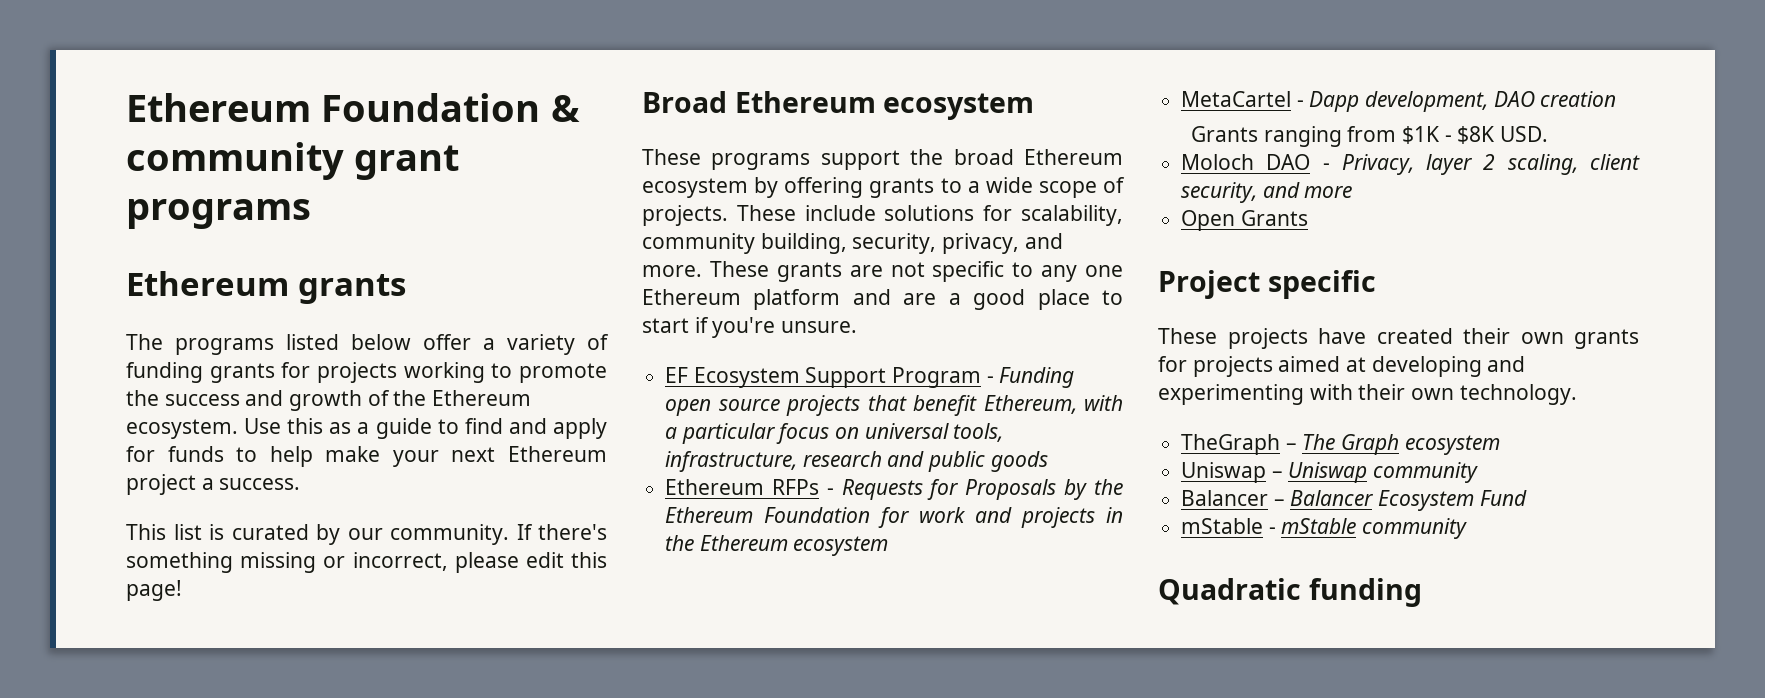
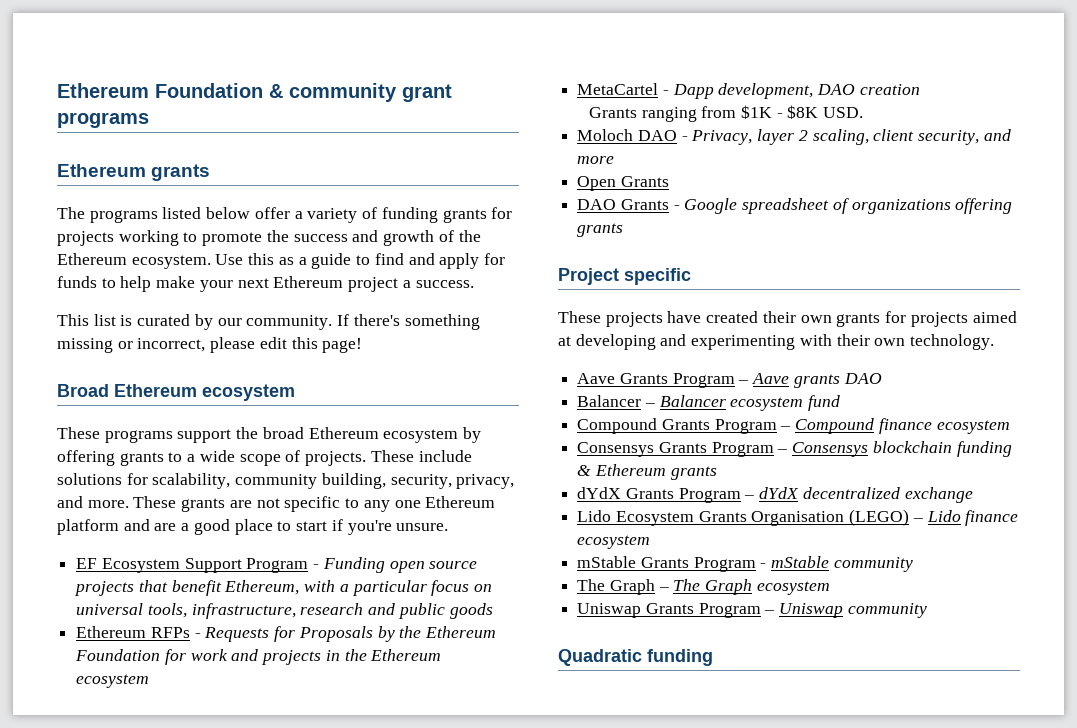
+ DAO Grants - Google spreadsheet of organizations offering grants
- TheGraph – The Graph ecosystem
+ Aave Grants Program – Aave grants DAO
+ Balancer – Balancer ecosystem fund
+ Compound Grants Program – Compound finance ecosystem
+ Consensys Grants Program – Consensys blockchain funding & Ethereum grants
+ dYdX Grants Program – dYdX decentralized exchange
+ Lido Ecosystem Grants Organisation (LEGO) – Lido finance ecosystem
+ mStable Grants Program - mStable community
+ The Graph – The Graph ecosystem
- Uniswap – Uniswap community
+ Uniswap Grants Program – Uniswap community
- Balancer – Balancer Ecosystem Fund
- mStable - mStable community

